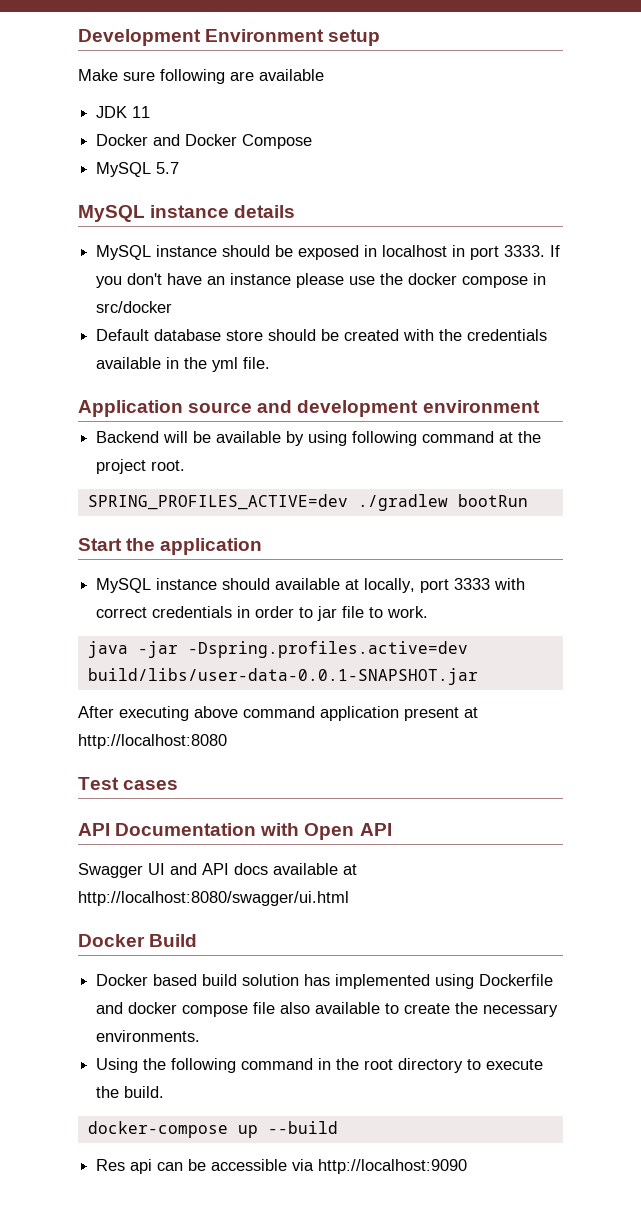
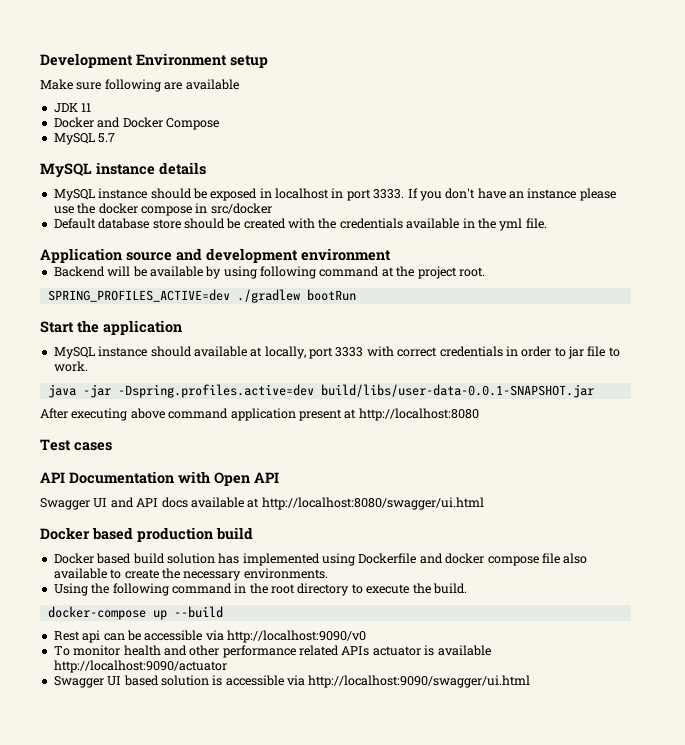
- Docker Build
+ Docker based production build
- Res api can be accessible via http://localhost:9090
+ Rest api can be accessible via http://localhost:9090/v0
+ To monitor health and other performance related APIs actuator is available http://localhost:9090/actuator
+ Swagger UI based solution is accessible via http://localhost:9090/swagger/ui.html

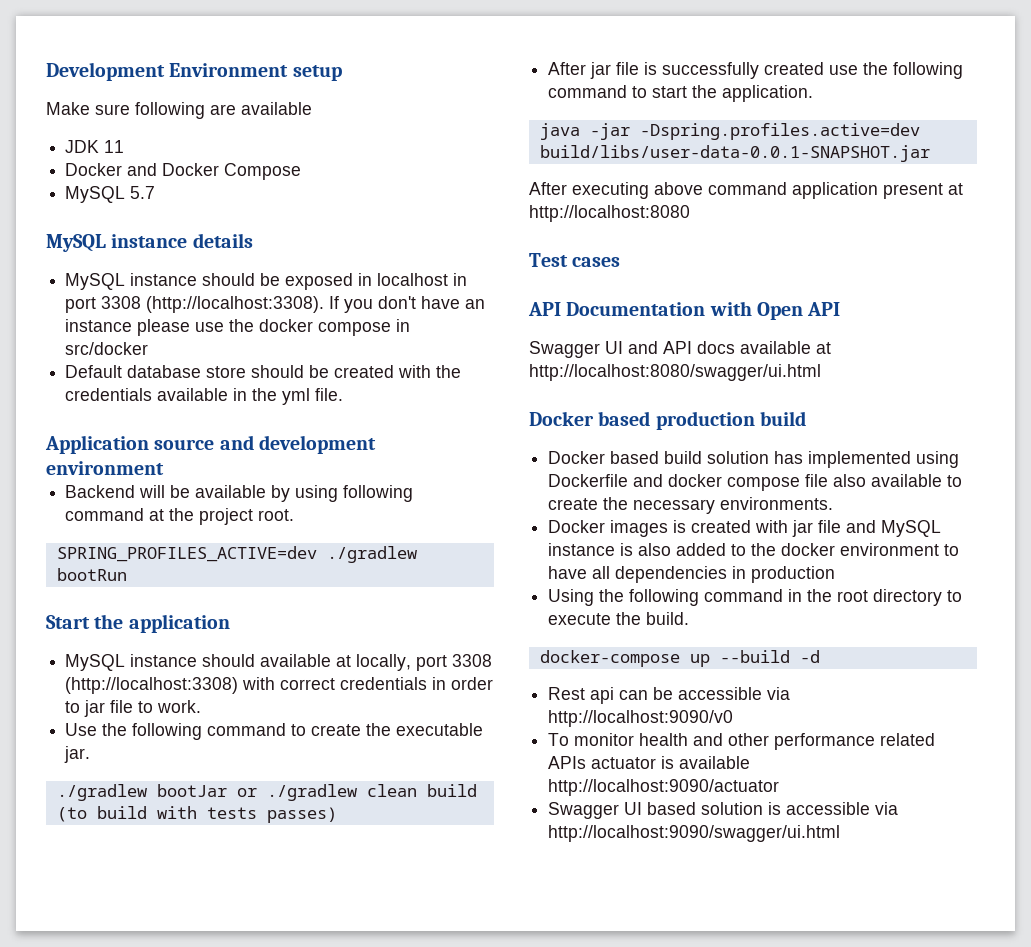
- MySQL instance should be exposed in localhost in port 3333.
+ MySQL instance should be exposed in localhost in port 3308 (http://localhost:3308).
- MySQL instance should available at locally, port 3333 with correct credentials in order to jar file to work.
+ MySQL instance should available at locally, port 3308 (http://localhost:3308) with correct credentials in order to jar file to work.
+ Use the following command to create the executable jar.
+ ./gradlew bootJar or ./gradlew clean build (to build with tests passes)
+ After jar file is successfully created use the following command to start the application.
+ Docker images is created with jar file and MySQL instance is also added to the docker environment to have all dependencies in production
- docker-compose up --build
+ docker-compose up --build -d

